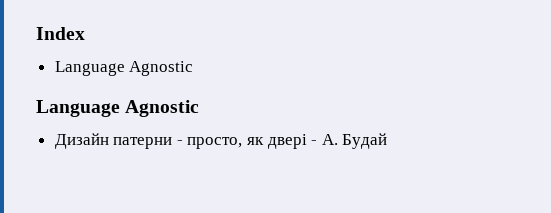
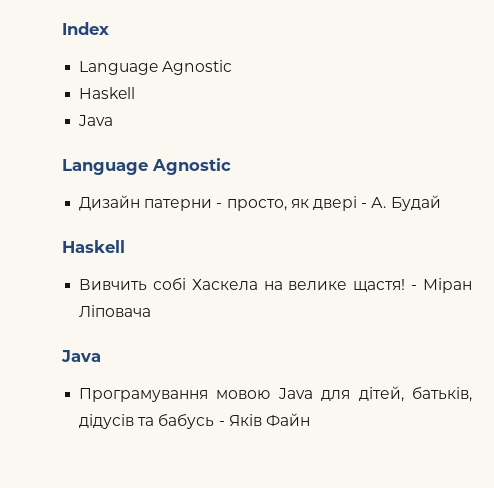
  Index
  Language Agnostic
+ Haskell
+ Java
  Дизайн патерни - просто, як двері - А. Будай
+ Haskell
+ Вивчить собі Хаскела на велике щастя! - Міран Ліповача
+ Java
+ Програмування мовою Java для дітей, батьків, дідусів та бабусь - Яків Файн

